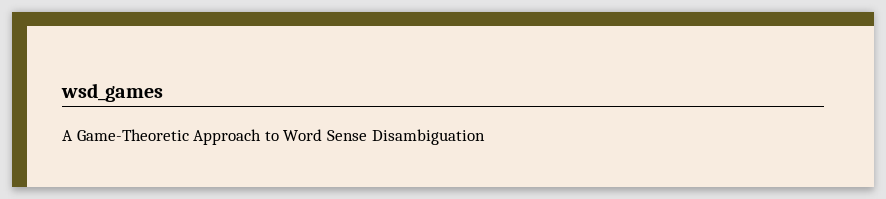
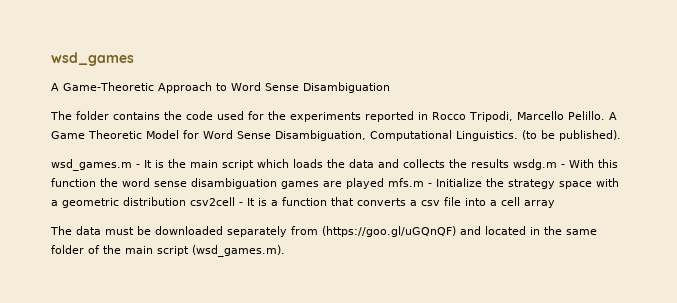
+ The folder contains the code used for the experiments reported in Rocco Tripodi, Marcello Pelillo. A Game Theoretic Model for Word Sense Disambiguation, Computational Linguistics. (to be published).
+ wsd_games.m - It is the main script which loads the data and collects the results wsdg.m - With this function the word sense disambiguation games are played mfs.m - Initialize the strategy space with a geometric distribution csv2cell - It is a function that converts a csv file into a cell array
+ The data must be downloaded separately from (https://goo.gl/uGQnQF) and located in the same folder of the main script (wsd_games.m).

